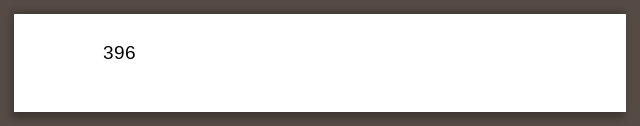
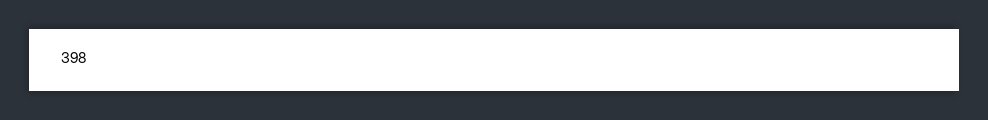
- 396
+ 398

